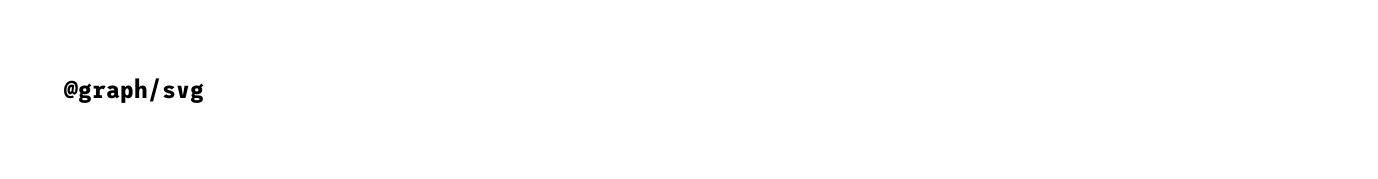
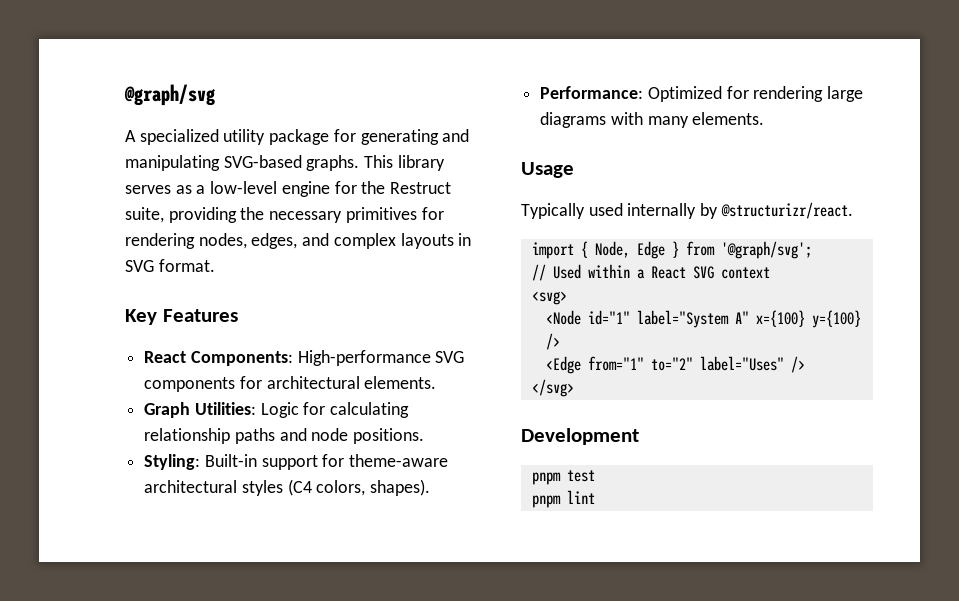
+ A specialized utility package for generating and manipulating SVG-based graphs. This library serves as a low-level engine for the Restruct suite, providing the necessary primitives for rendering nodes, edges, and complex layouts in SVG format.
+ Key Features
+ React Components: High-performance SVG components for architectural elements.
+ Graph Utilities: Logic for calculating relationship paths and node positions.
+ Styling: Built-in support for theme-aware architectural styles (C4 colors, shapes).
+ Performance: Optimized for rendering large diagrams with many elements.
+ Usage
+ Typically used internally by @structurizr/react.
+ import { Node, Edge } from '@graph/svg';
+ // Used within a React SVG context
+ <svg>
+ <Node id="1" label="System A" x={100} y={100} />
+ <Edge from="1" to="2" label="Uses" />
+ </svg>
+ Development
+ pnpm test
+ pnpm lint

